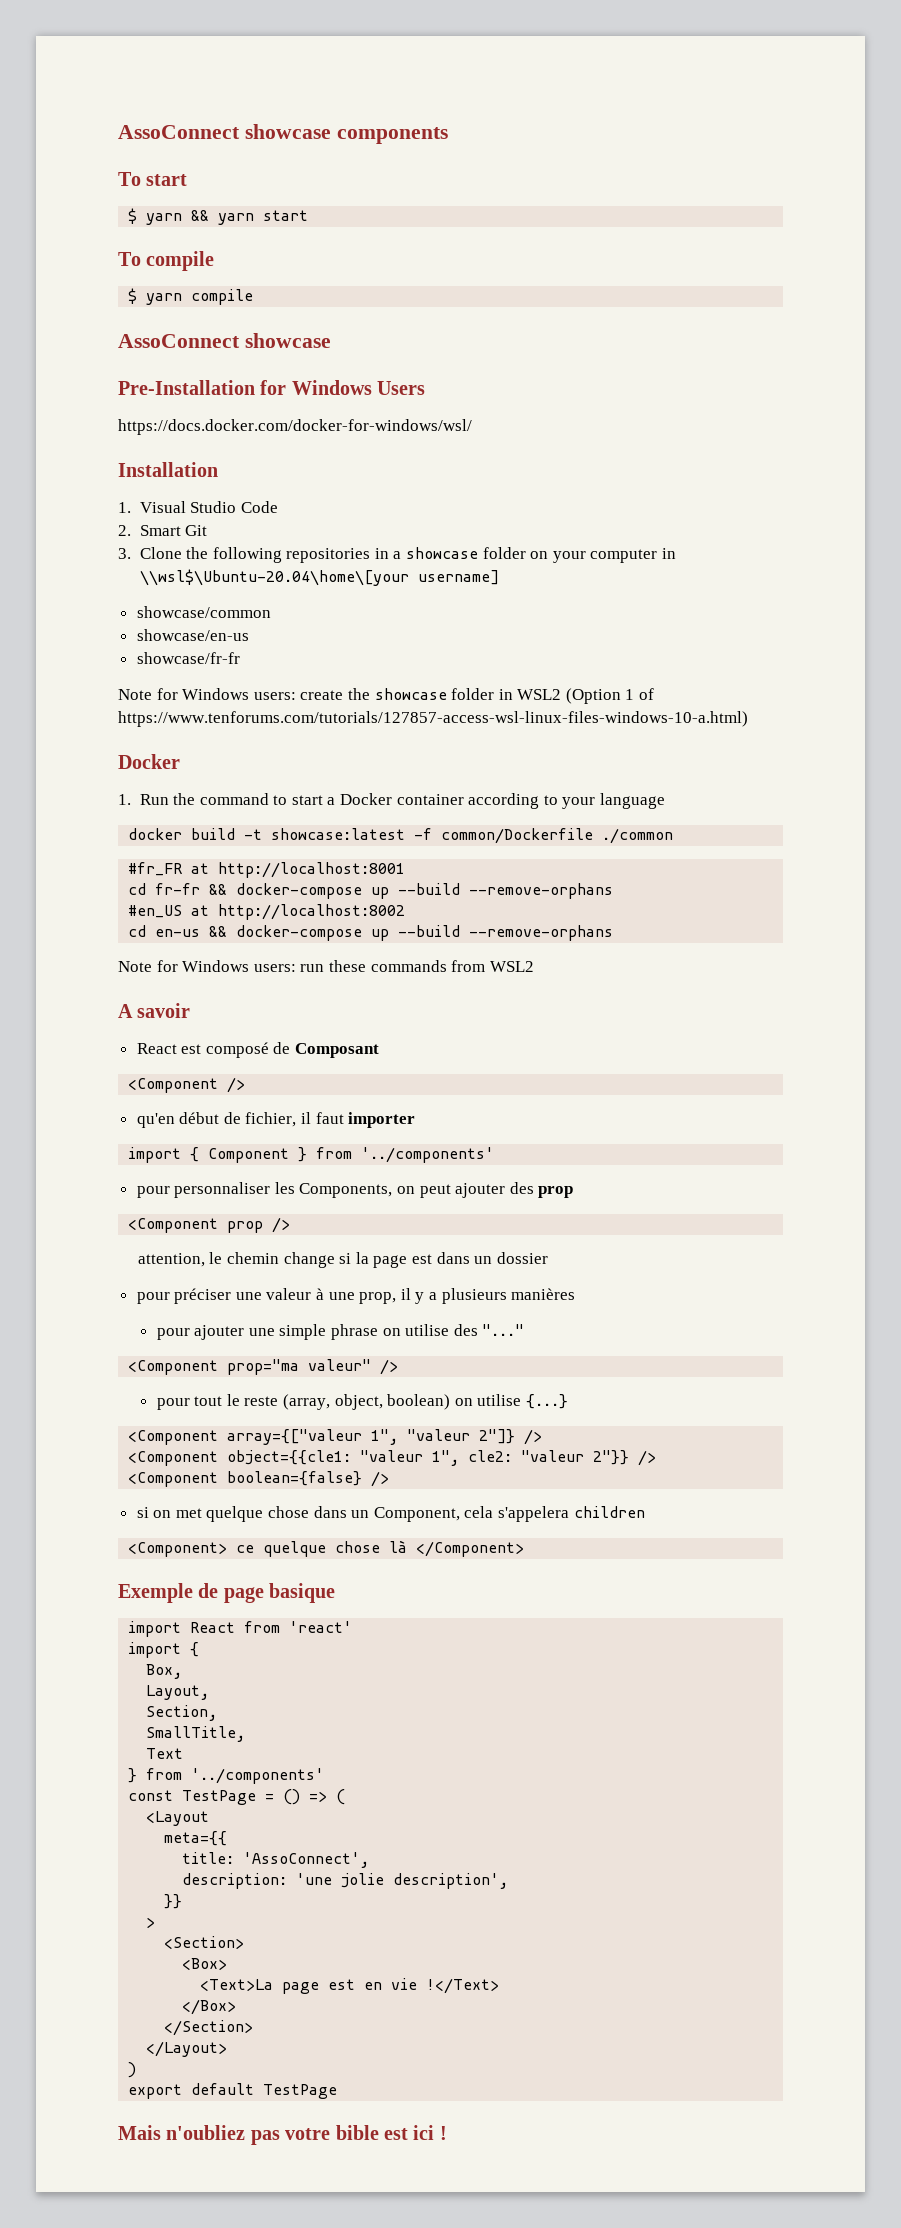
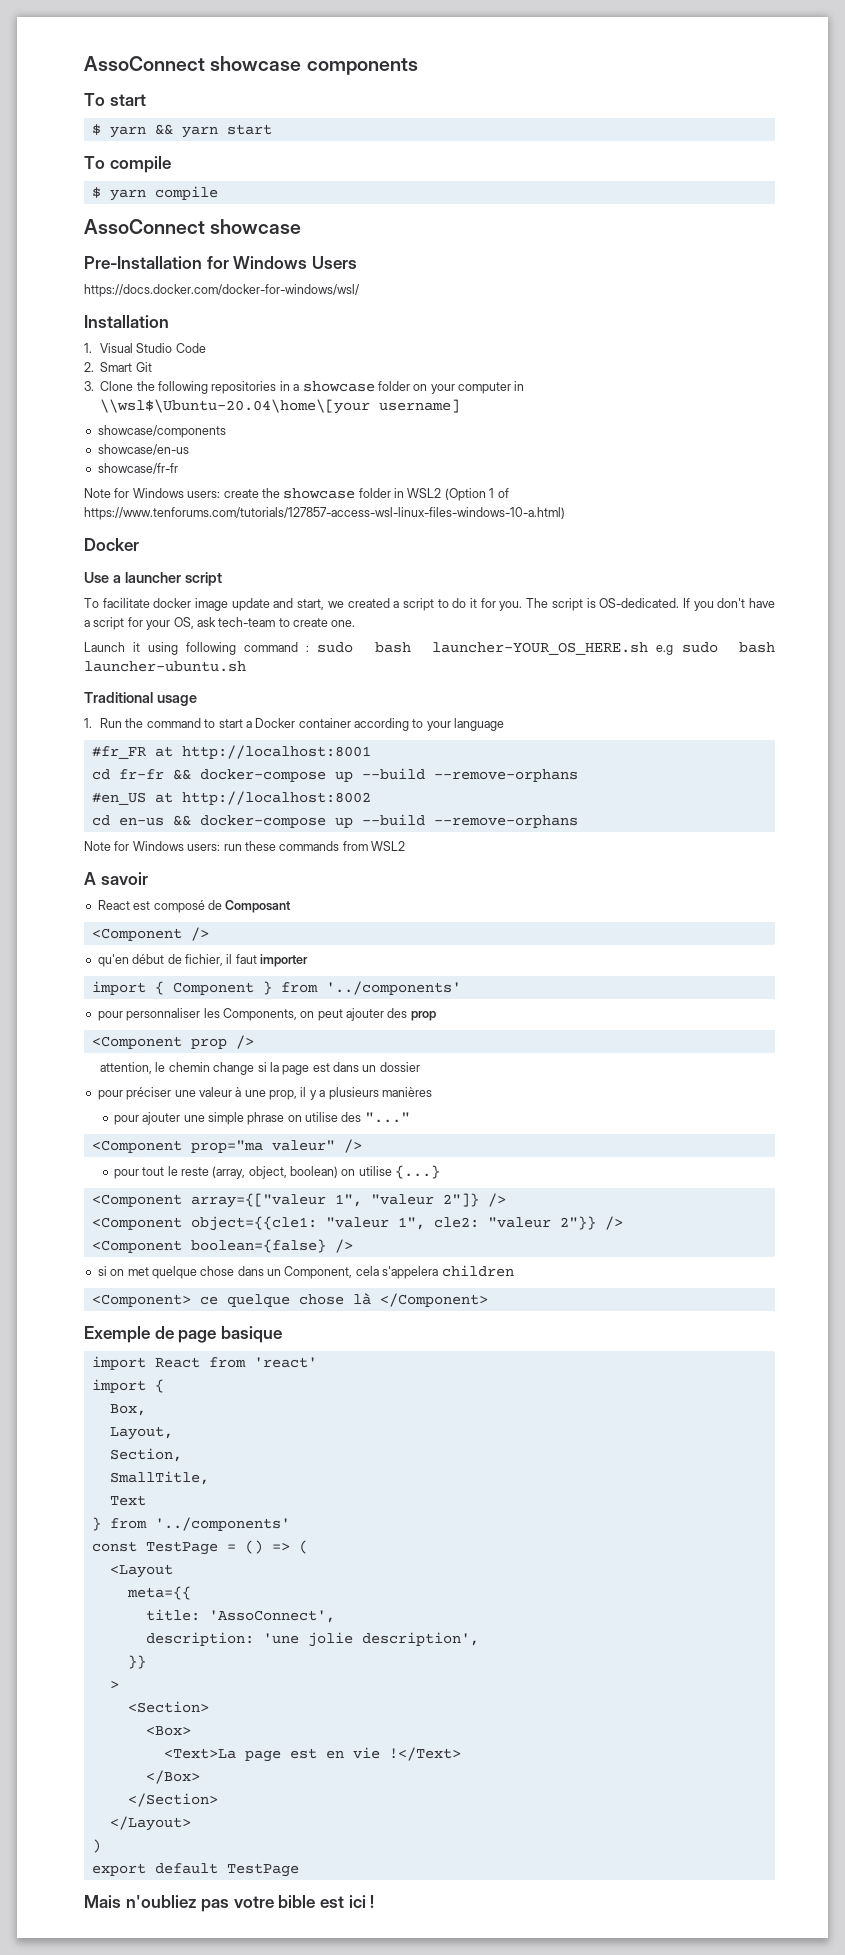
- showcase/common
+ showcase/components
+ Use a launcher script
+ To facilitate docker image update and start, we created a script to do it for you. The script is OS-dedicated. If you don't have a script for your OS, ask tech-team to create one.
+ Launch it using following command : sudo bash launcher-YOUR_OS_HERE.sh e.g sudo bash launcher-ubuntu.sh
+ Traditional usage
- docker build -t showcase:latest -f common/Dockerfile ./common

